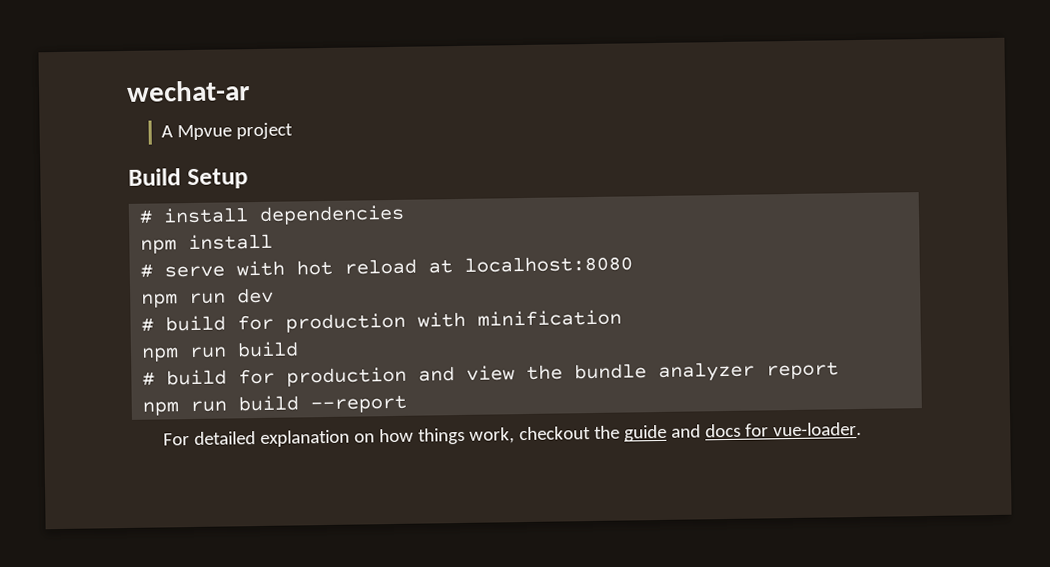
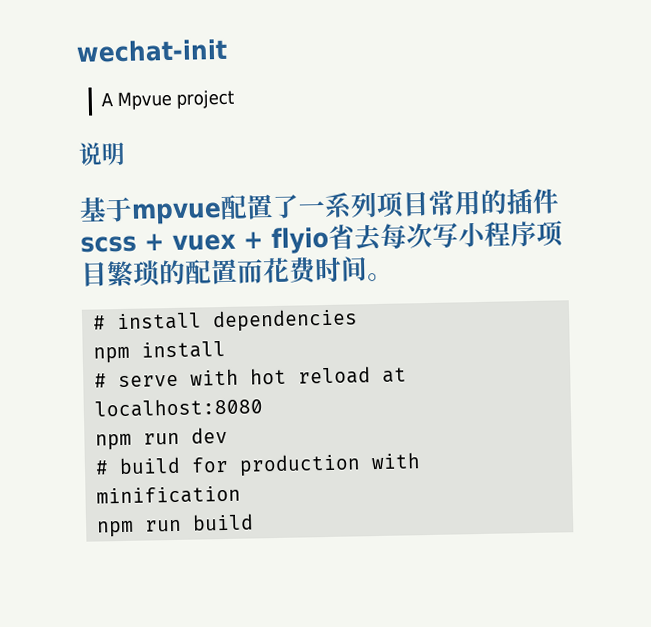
- wechat-ar
+ wechat-init
- Build Setup
+ 说明
+ 基于mpvue配置了一系列项目常用的插件scss + vuex + flyio省去每次写小程序项目繁琐的配置而花费时间。
- # build for production and view the bundle analyzer report
- npm run build --report
- For detailed explanation on how things work, checkout the guide and docs for vue-loader.

